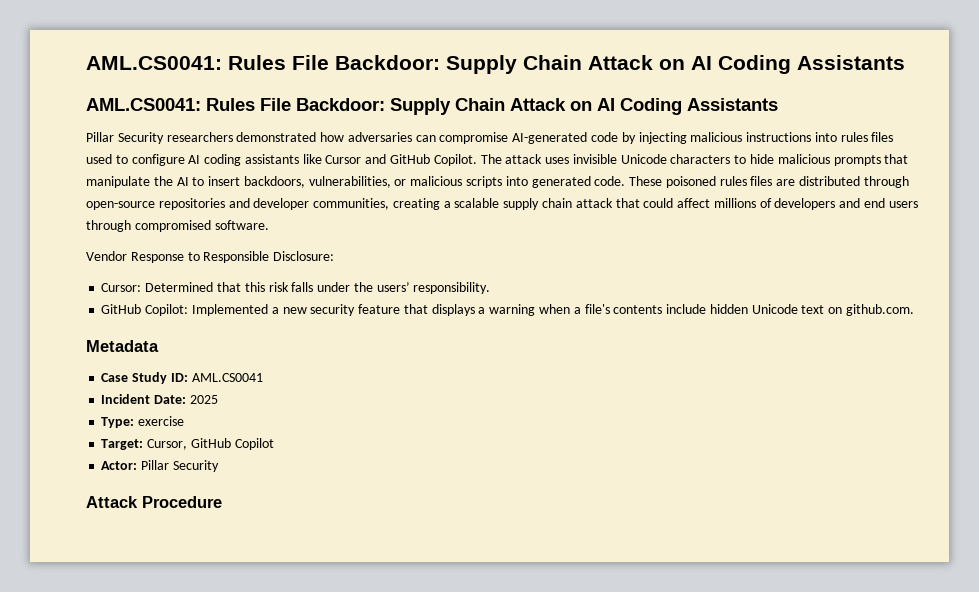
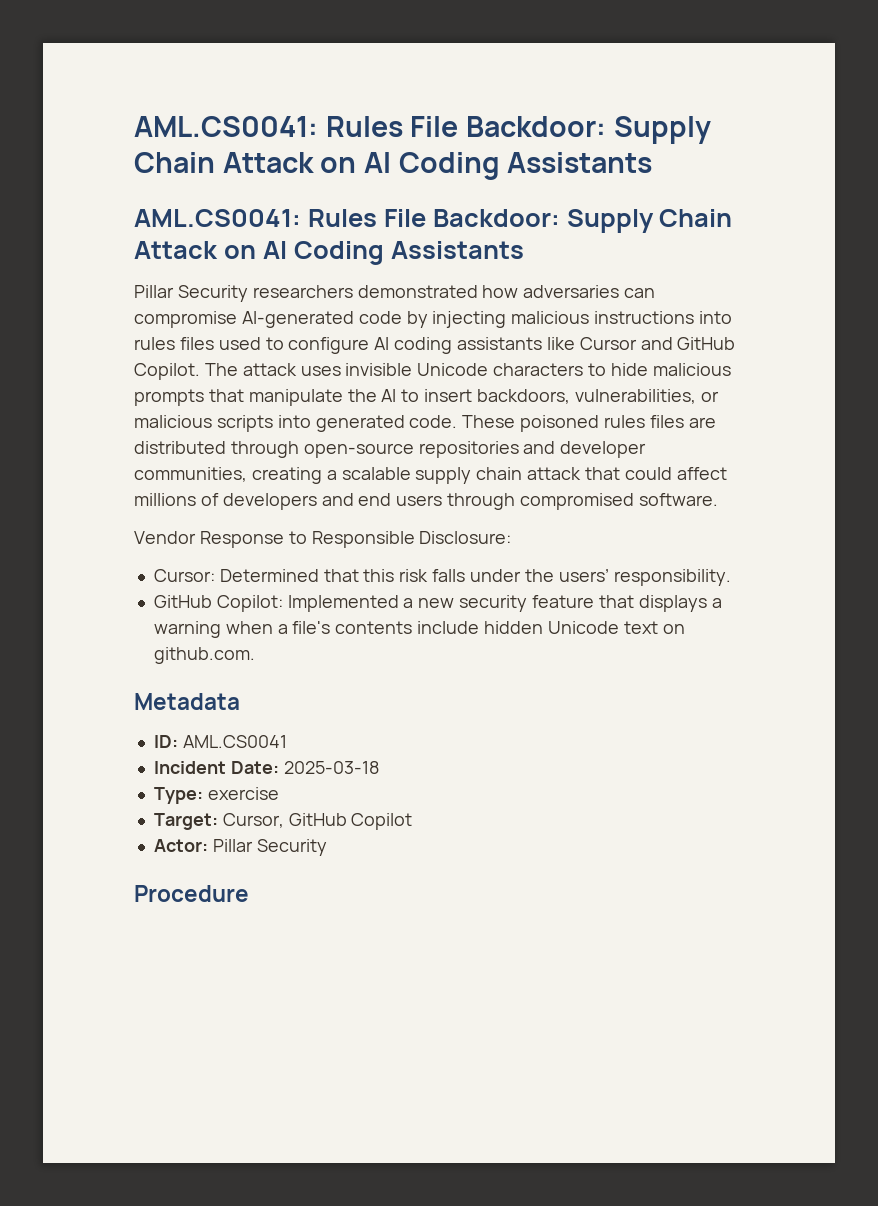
- Case Study ID: AML.CS0041
+ ID: AML.CS0041
- Incident Date: 2025
+ Incident Date: 2025-03-18
- Attack Procedure
+ Procedure

